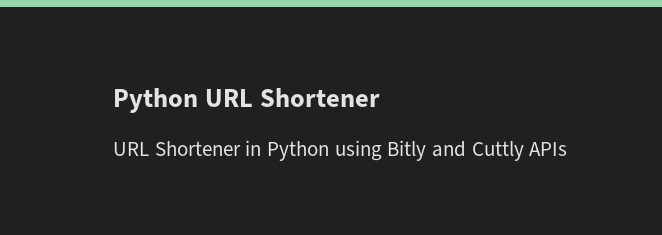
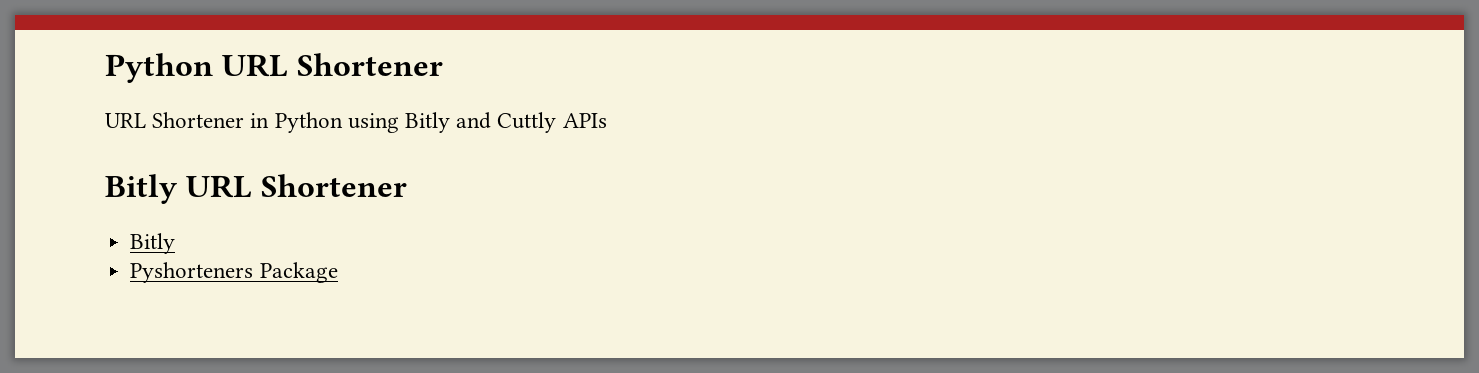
+ Bitly URL Shortener
+ Bitly
+ Pyshorteners Package

